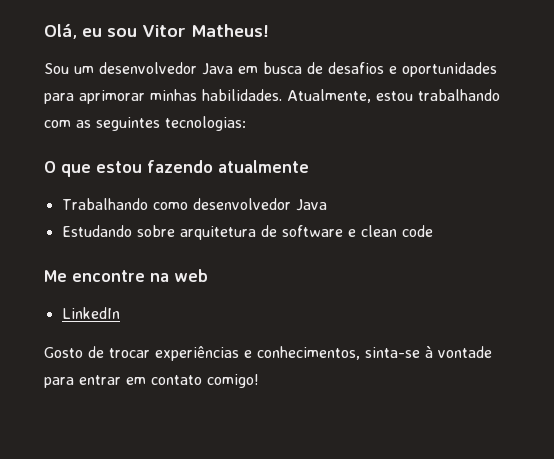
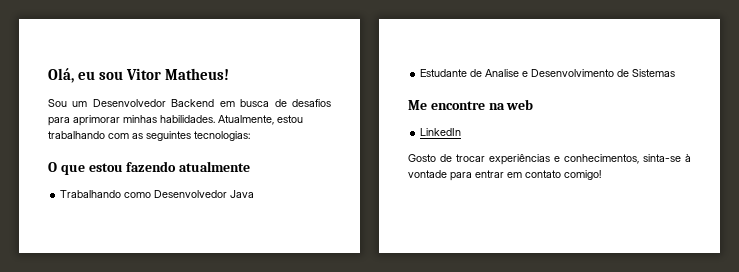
- Sou um desenvolvedor Java em busca de desafios e oportunidades para aprimorar minhas habilidades.
+ Sou um Desenvolvedor Backend em busca de desafios para aprimorar minhas habilidades.
- Trabalhando como desenvolvedor Java
+ Trabalhando como Desenvolvedor Java
- Estudando sobre arquitetura de software e clean code
+ Estudante de Analise e Desenvolvimento de Sistemas

